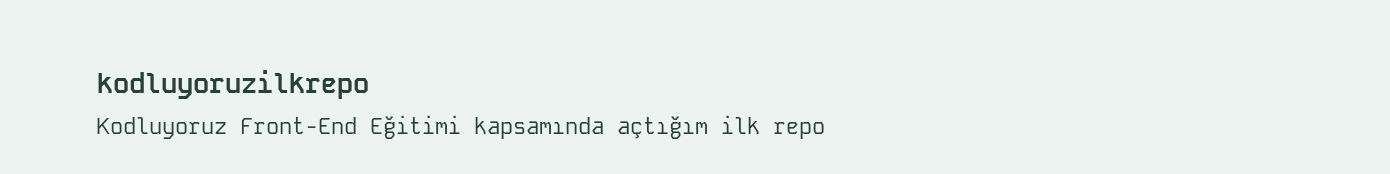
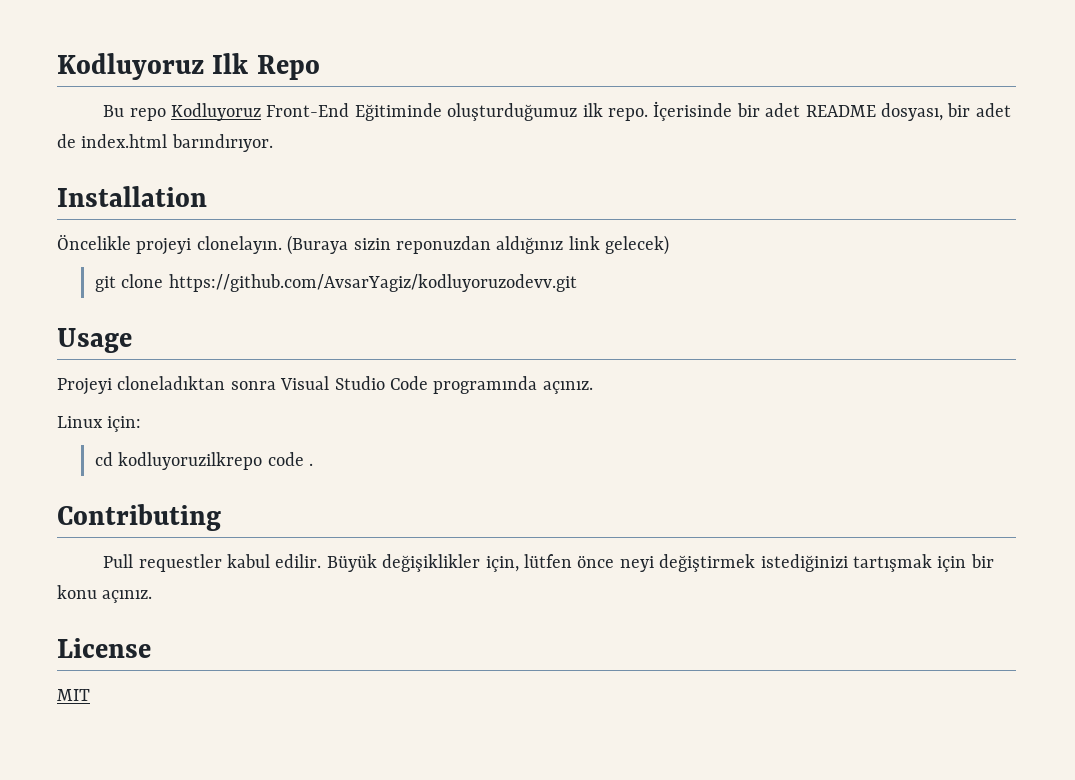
- kodluyoruzilkrepo
- Kodluyoruz Front-End Eğitimi kapsamında açtığım ilk repo
+ Kodluyoruz Ilk Repo
+ Bu repo Kodluyoruz Front-End Eğitiminde oluşturduğumuz ilk repo. İçerisinde bir adet README dosyası, bir adet de index.html barındırıyor.
+ Installation
+ Öncelikle projeyi clonelayın. (Buraya sizin reponuzdan aldığınız link gelecek)
+ git clone https://github.com/AvsarYagiz/kodluyoruzodevv.git
+ Usage
+ Projeyi cloneladıktan sonra Visual Studio Code programında açınız.
+ Linux için:
+ cd kodluyoruzilkrepo code .
+ Contributing
+ Pull requestler kabul edilir. Büyük değişiklikler için, lütfen önce neyi değiştirmek istediğinizi tartışmak için bir konu açınız.
+ License
+ MIT

